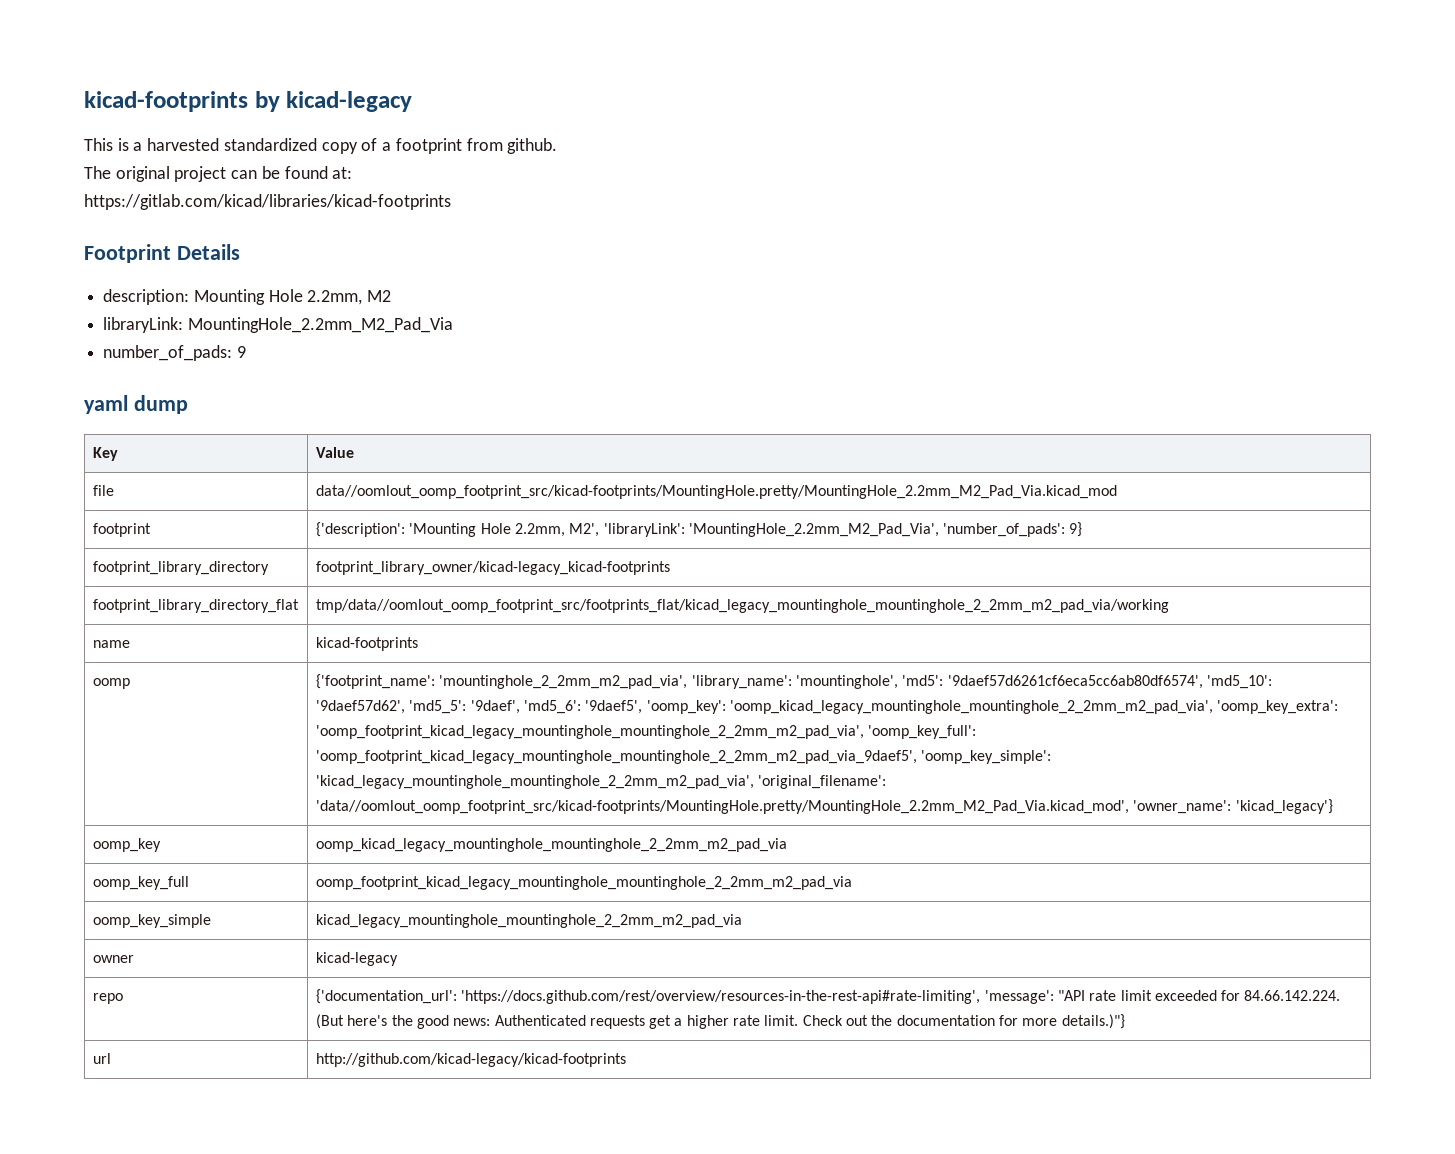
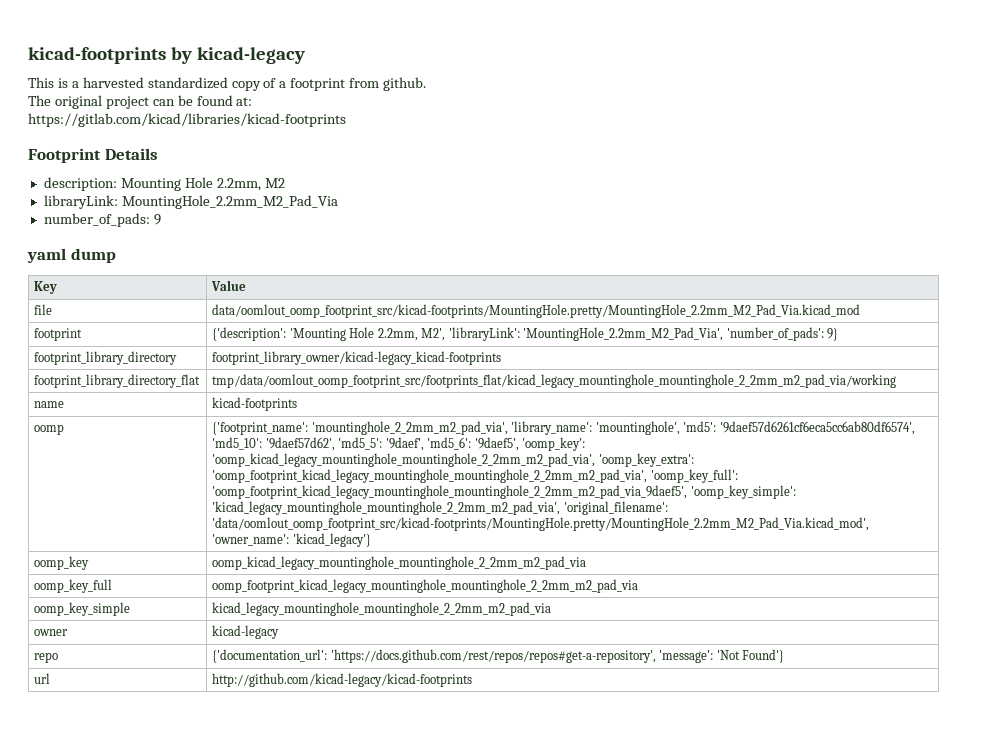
- file | data//oomlout_oomp_footprint_src/kicad-footprints/MountingHole.pretty/MountingHole_2.2mm_M2_Pad_Via.kicad_mod
+ file | data/oomlout_oomp_footprint_src/kicad-footprints/MountingHole.pretty/MountingHole_2.2mm_M2_Pad_Via.kicad_mod
- footprint_library_directory_flat | tmp/data//oomlout_oomp_footprint_src/footprints_flat/kicad_legacy_mountinghole_mountinghole_2_2mm_m2_pad_via/working
+ footprint_library_directory_flat | tmp/data/oomlout_oomp_footprint_src/footprints_flat/kicad_legacy_mountinghole_mountinghole_2_2mm_m2_pad_via/working
- oomp | {'footprint_name': 'mountinghole_2_2mm_m2_pad_via', 'library_name': 'mountinghole', 'md5': '9daef57d6261cf6eca5cc6ab80df6574', 'md5_10': '9daef57d62', 'md5_5': '9daef', 'md5_6': '9daef5', 'oomp_key': 'oomp_kicad_legacy_mountinghole_mountinghole_2_2mm_m2_pad_via', 'oomp_key_extra': 'oomp_footprint_kicad_legacy_mountinghole_mountinghole_2_2mm_m2_pad_via', 'oomp_key_full': 'oomp_footprint_kicad_legacy_mountinghole_mountinghole_2_2mm_m2_pad_via_9daef5', 'oomp_key_simple': 'kicad_legacy_mountinghole_mountinghole_2_2mm_m2_pad_via', 'original_filename': 'data//oomlout_oomp_footprint_src/kicad-footprints/MountingHole.pretty/MountingHole_2.2mm_M2_Pad_Via.kicad_mod', 'owner_name': 'kicad_legacy'}
+ oomp | {'footprint_name': 'mountinghole_2_2mm_m2_pad_via', 'library_name': 'mountinghole', 'md5': '9daef57d6261cf6eca5cc6ab80df6574', 'md5_10': '9daef57d62', 'md5_5': '9daef', 'md5_6': '9daef5', 'oomp_key': 'oomp_kicad_legacy_mountinghole_mountinghole_2_2mm_m2_pad_via', 'oomp_key_extra': 'oomp_footprint_kicad_legacy_mountinghole_mountinghole_2_2mm_m2_pad_via', 'oomp_key_full': 'oomp_footprint_kicad_legacy_mountinghole_mountinghole_2_2mm_m2_pad_via_9daef5', 'oomp_key_simple': 'kicad_legacy_mountinghole_mountinghole_2_2mm_m2_pad_via', 'original_filename': 'data/oomlout_oomp_footprint_src/kicad-footprints/MountingHole.pretty/MountingHole_2.2mm_M2_Pad_Via.kicad_mod', 'owner_name': 'kicad_legacy'}
- repo | {'documentation_url': 'https://docs.github.com/rest/overview/resources-in-the-rest-api#rate-limiting', 'message': "API rate limit exceeded for 84.66.142.224. (But here's the good news: Authenticated requests get a higher rate limit. Check out the documentation for more details.)"}
+ repo | {'documentation_url': 'https://docs.github.com/rest/repos/repos#get-a-repository', 'message': 'Not Found'}

